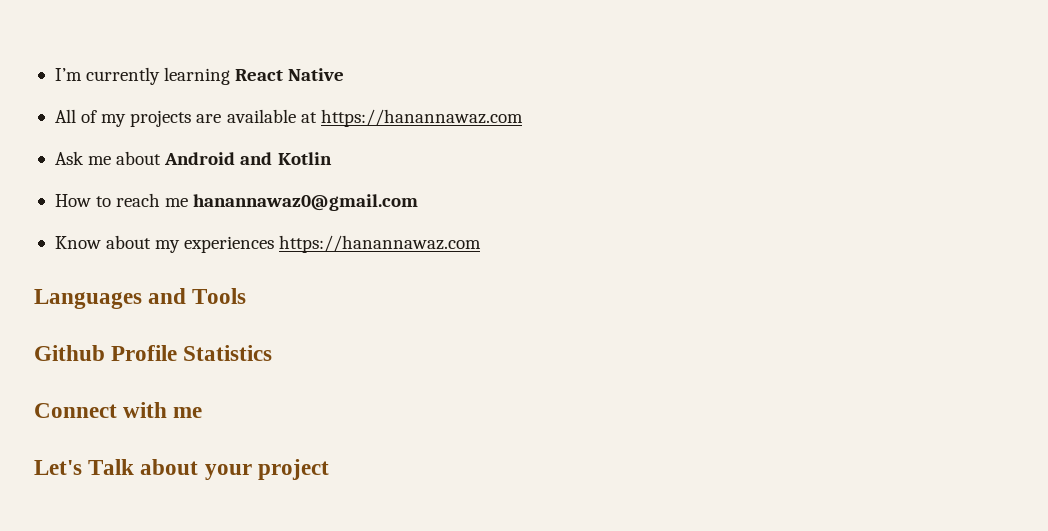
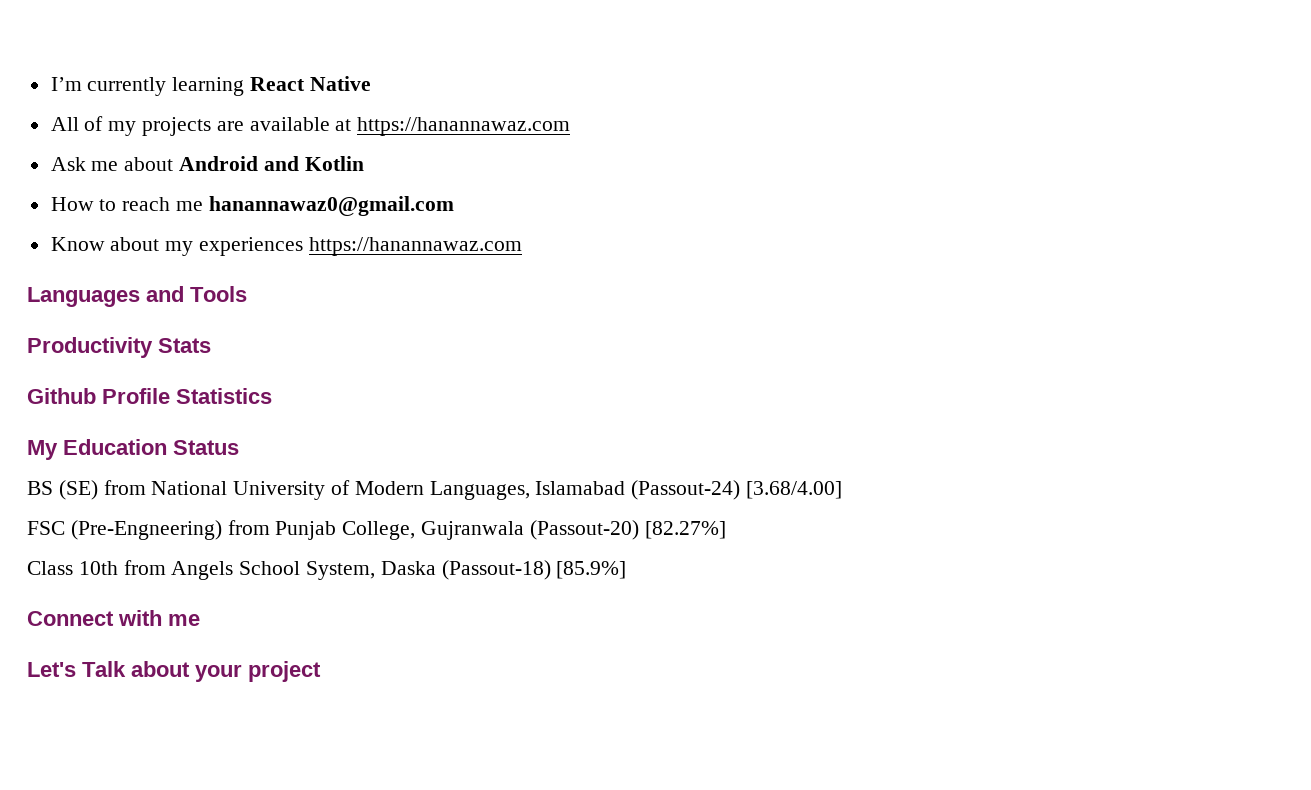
+ Productivity Stats
+ My Education Status
+ BS (SE) from National University of Modern Languages, Islamabad (Passout-24) [3.68/4.00]
+ FSC (Pre-Engneering) from Punjab College, Gujranwala (Passout-20) [82.27%]
+ Class 10th from Angels School System, Daska (Passout-18) [85.9%]

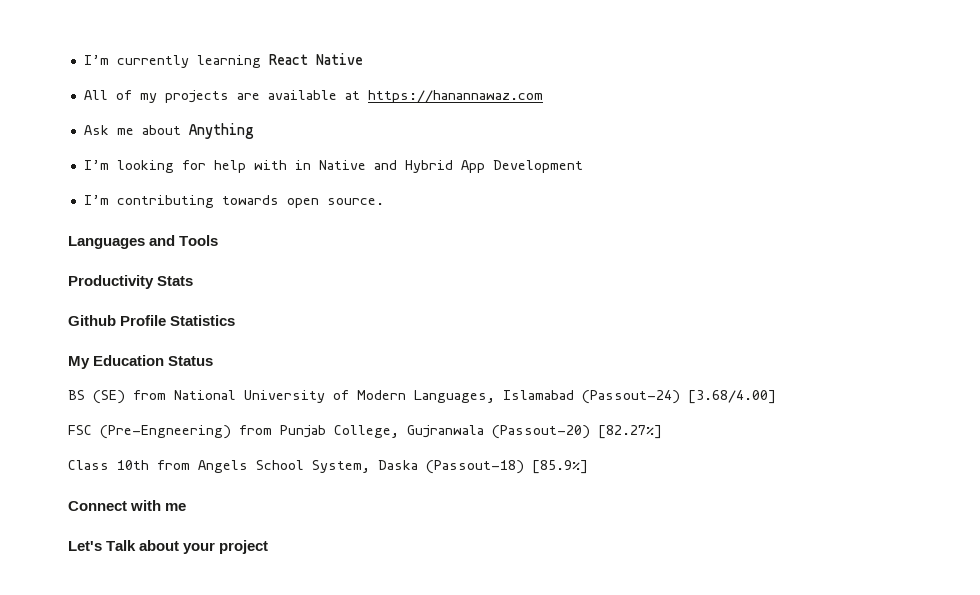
- Ask me about Android and Kotlin
- How to reach me hanannawaz0@gmail.com
- Know about my experiences https://hanannawaz.com
+ Ask me about Anything
+ I’m looking for help with in Native and Hybrid App Development
+ I’m contributing towards open source.

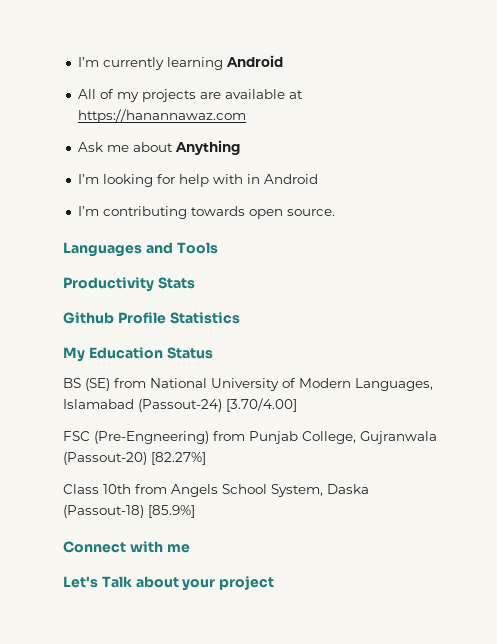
- I’m currently learning React Native
+ I’m currently learning Android
- I’m looking for help with in Native and Hybrid App Development
+ I’m looking for help with in Android
- BS (SE) from National University of Modern Languages, Islamabad (Passout-24) [3.68/4.00]
+ BS (SE) from National University of Modern Languages, Islamabad (Passout-24) [3.70/4.00]

